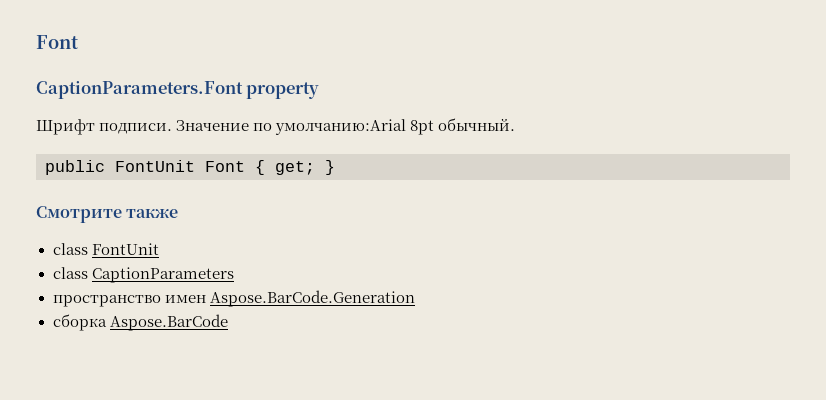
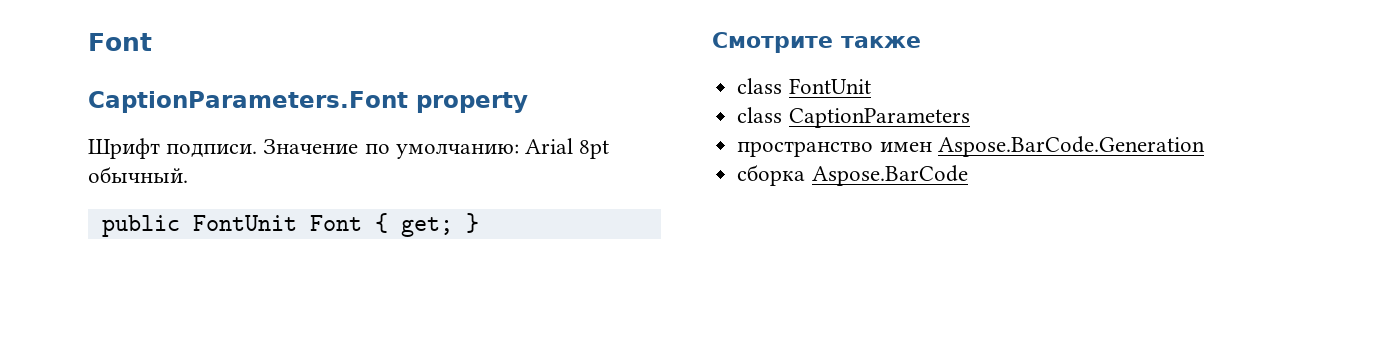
- Значение по умолчанию:Arial 8pt обычный.
+ Значение по умолчанию: Arial 8pt обычный.

